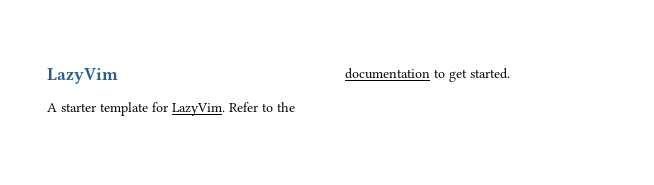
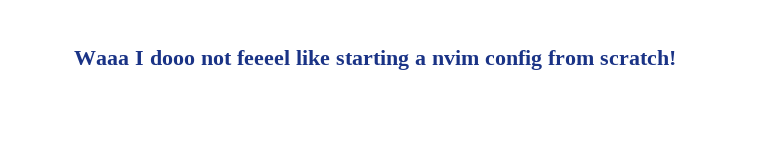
- LazyVim
- A starter template for LazyVim. Refer to the documentation to get started.
+ Waaa I dooo not feeeel like starting a nvim config from scratch!

